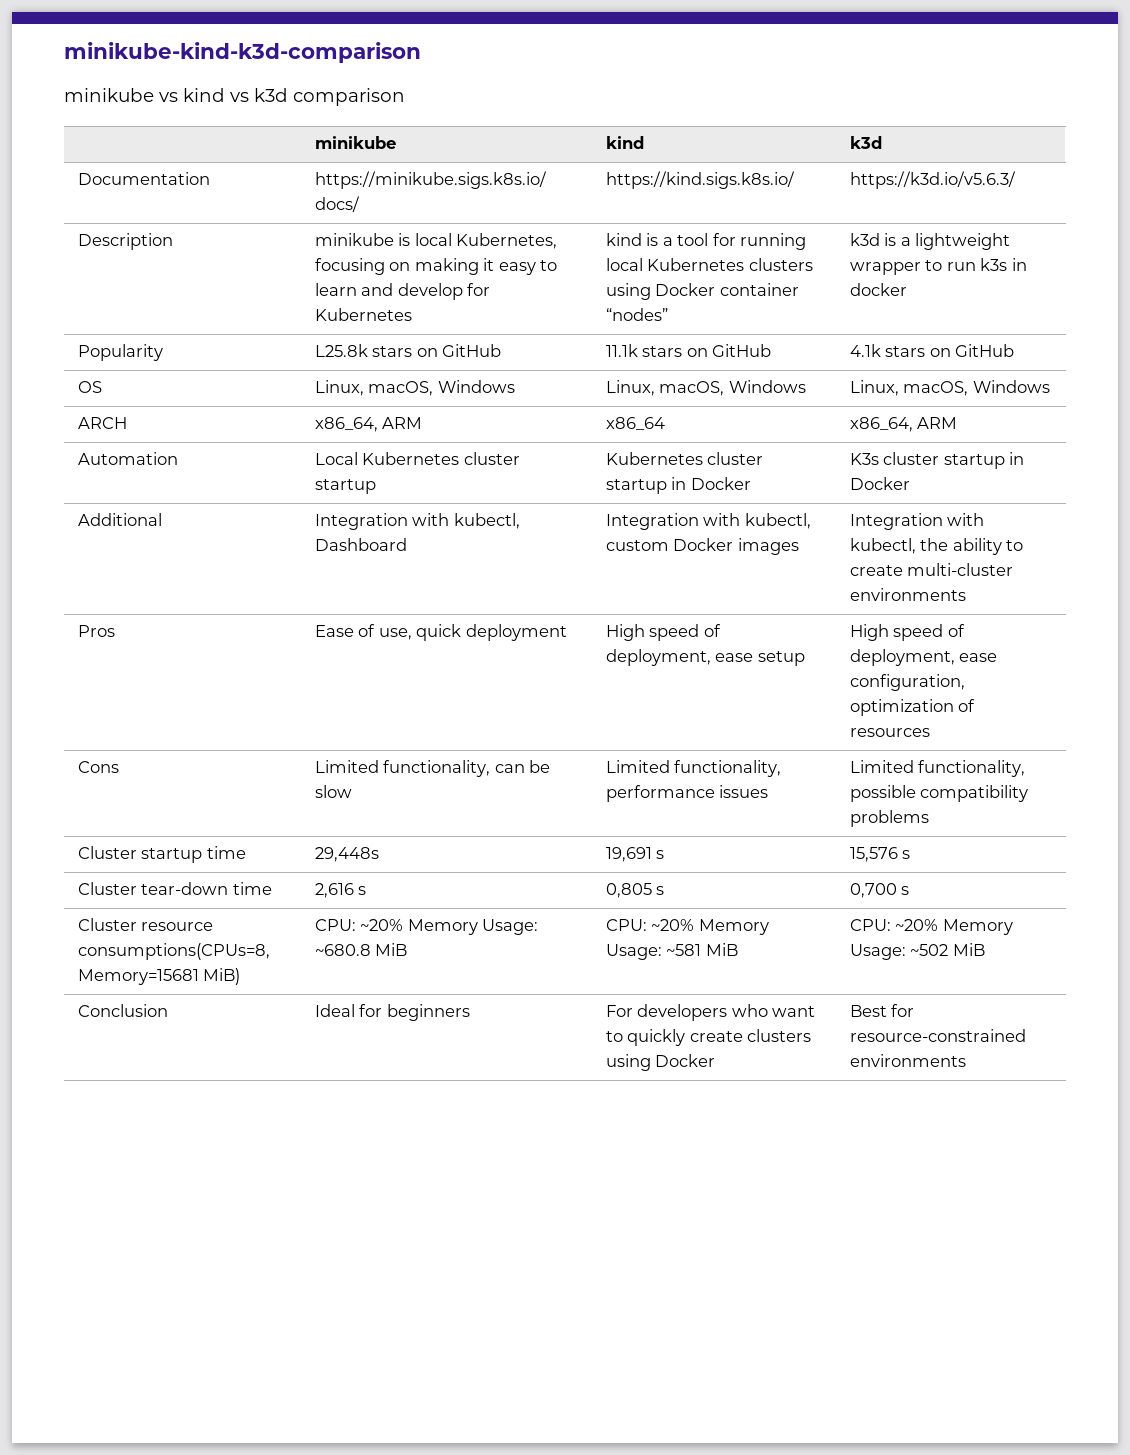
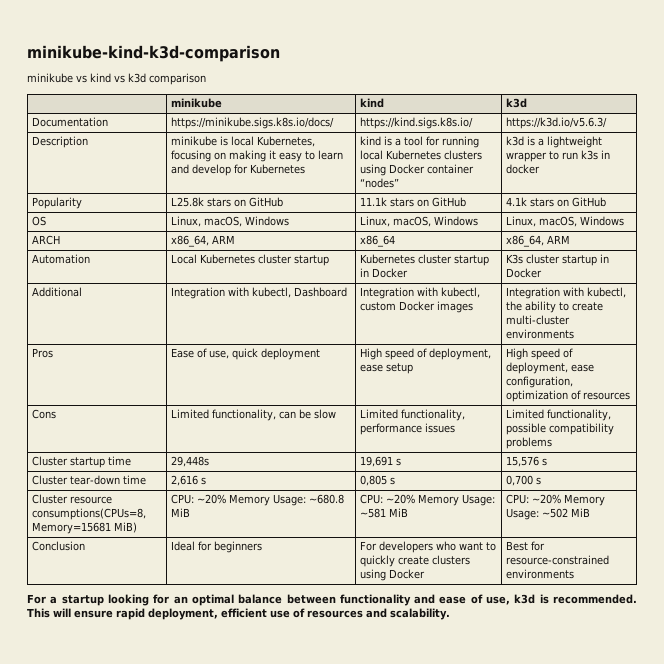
+ For a startup looking for an optimal balance between functionality and ease of use, k3d is recommended. This will ensure rapid deployment, efficient use of resources and scalability.

